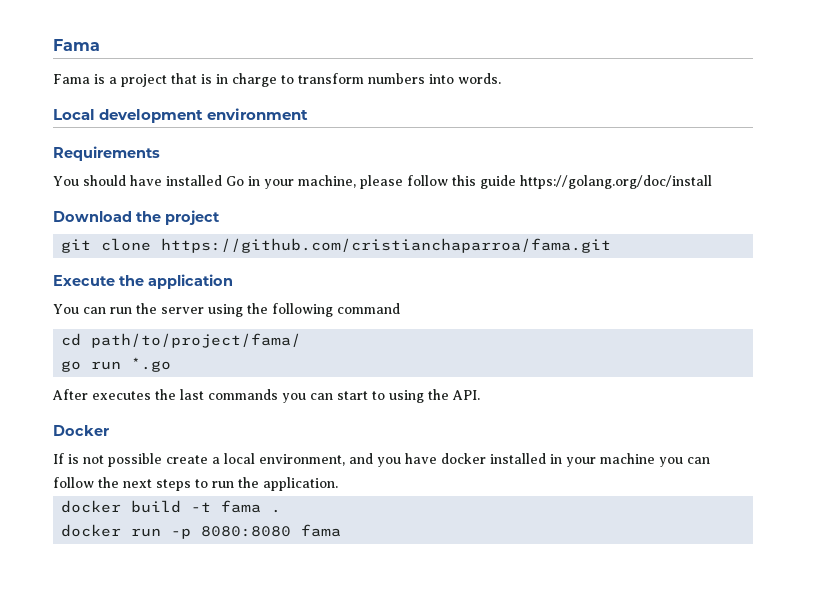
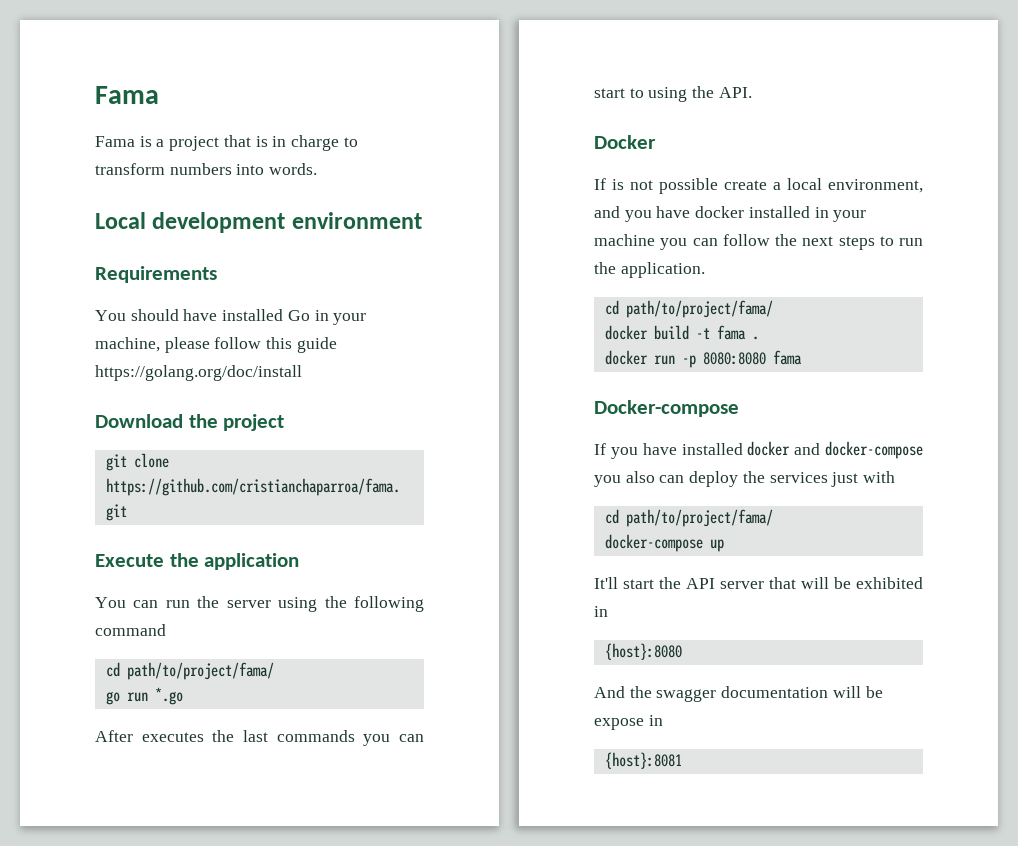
  If is not possible create a local environment, and you have docker installed in your machine you can follow the next steps to run the application.
+ cd path/to/project/fama/
+ Docker-compose
+ If you have installed docker and docker-compose you also can deploy the services just with
+ cd path/to/project/fama/
+ docker-compose up
+ It'll start the API server that will be exhibited in
+ {host}:8080
+ And the swagger documentation will be expose in
+ {host}:8081

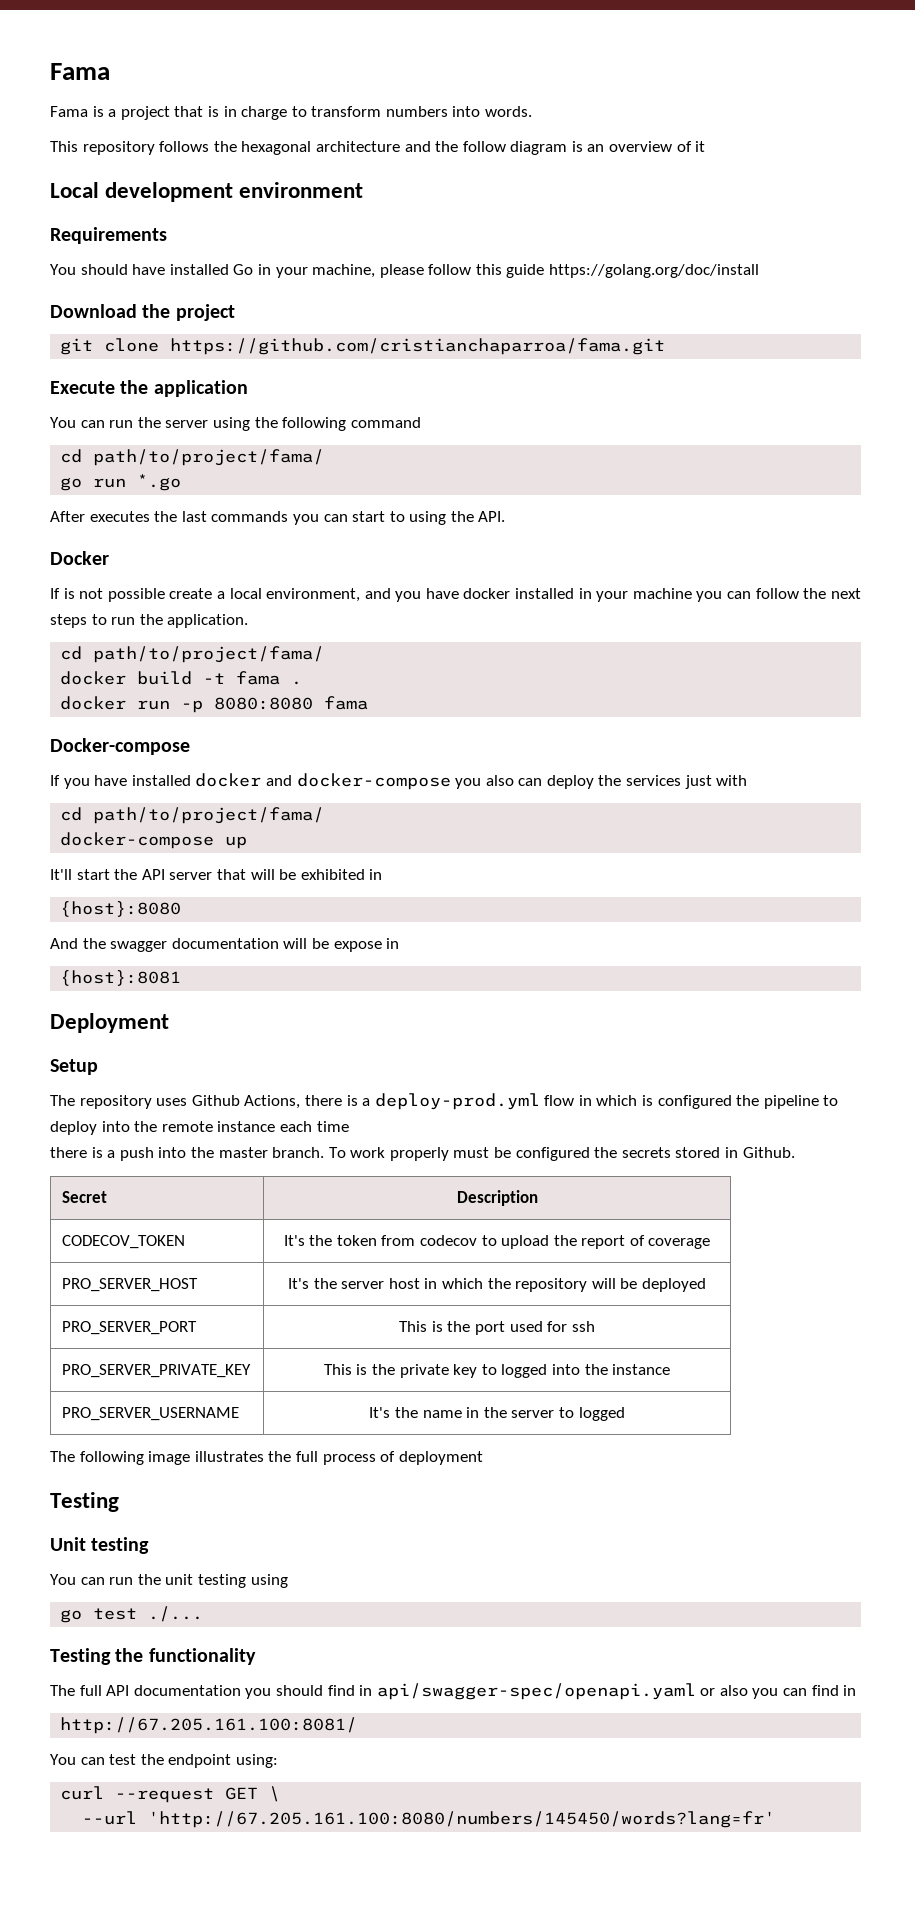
+ This repository follows the hexagonal architecture and the follow diagram is an overview of it
+ Deployment
+ Setup
+ The repository uses Github Actions, there is a deploy-prod.yml flow in which is configured the pipeline to deploy into the remote instance each time
+ there is a push into the master branch. To work properly must be configured the secrets stored in Github.
+ Secret | Description
+ CODECOV_TOKEN | It's the token from codecov to upload the report of coverage
+ PRO_SERVER_HOST | It's the server host in which the repository will be deployed
+ PRO_SERVER_PORT | This is the port used for ssh
+ PRO_SERVER_PRIVATE_KEY | This is the private key to logged into the instance
+ PRO_SERVER_USERNAME | It's the name in the server to logged
+ The following image illustrates the full process of deployment
+ Testing
+ Unit testing
+ You can run the unit testing using
+ go test ./...
+ Testing the functionality
+ The full API documentation you should find in api/swagger-spec/openapi.yaml or also you can find in
+ http://67.205.161.100:8081/
+ You can test the endpoint using:
+ curl --request GET \
+ --url 'http://67.205.161.100:8080/numbers/145450/words?lang=fr'

